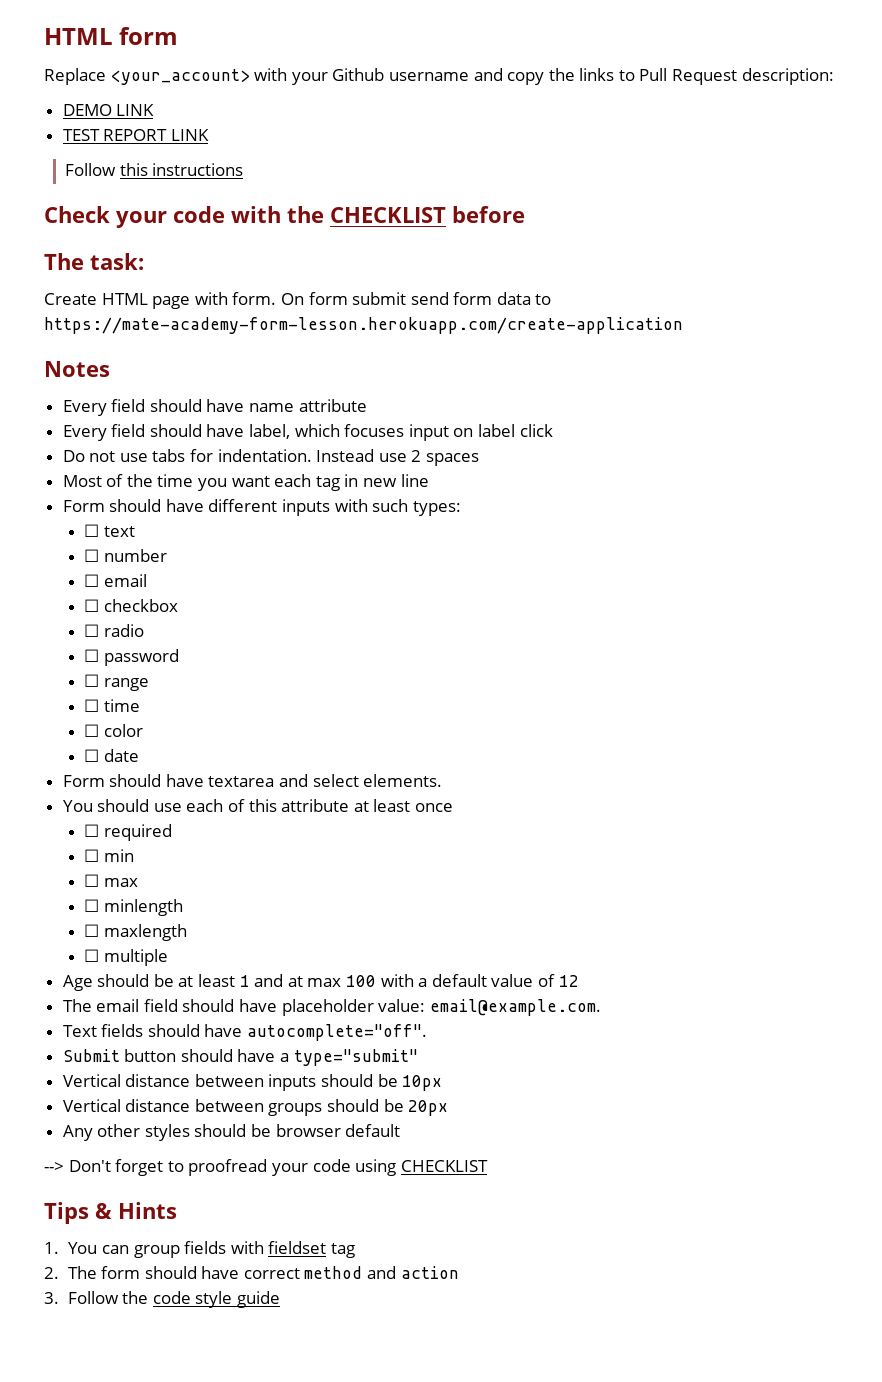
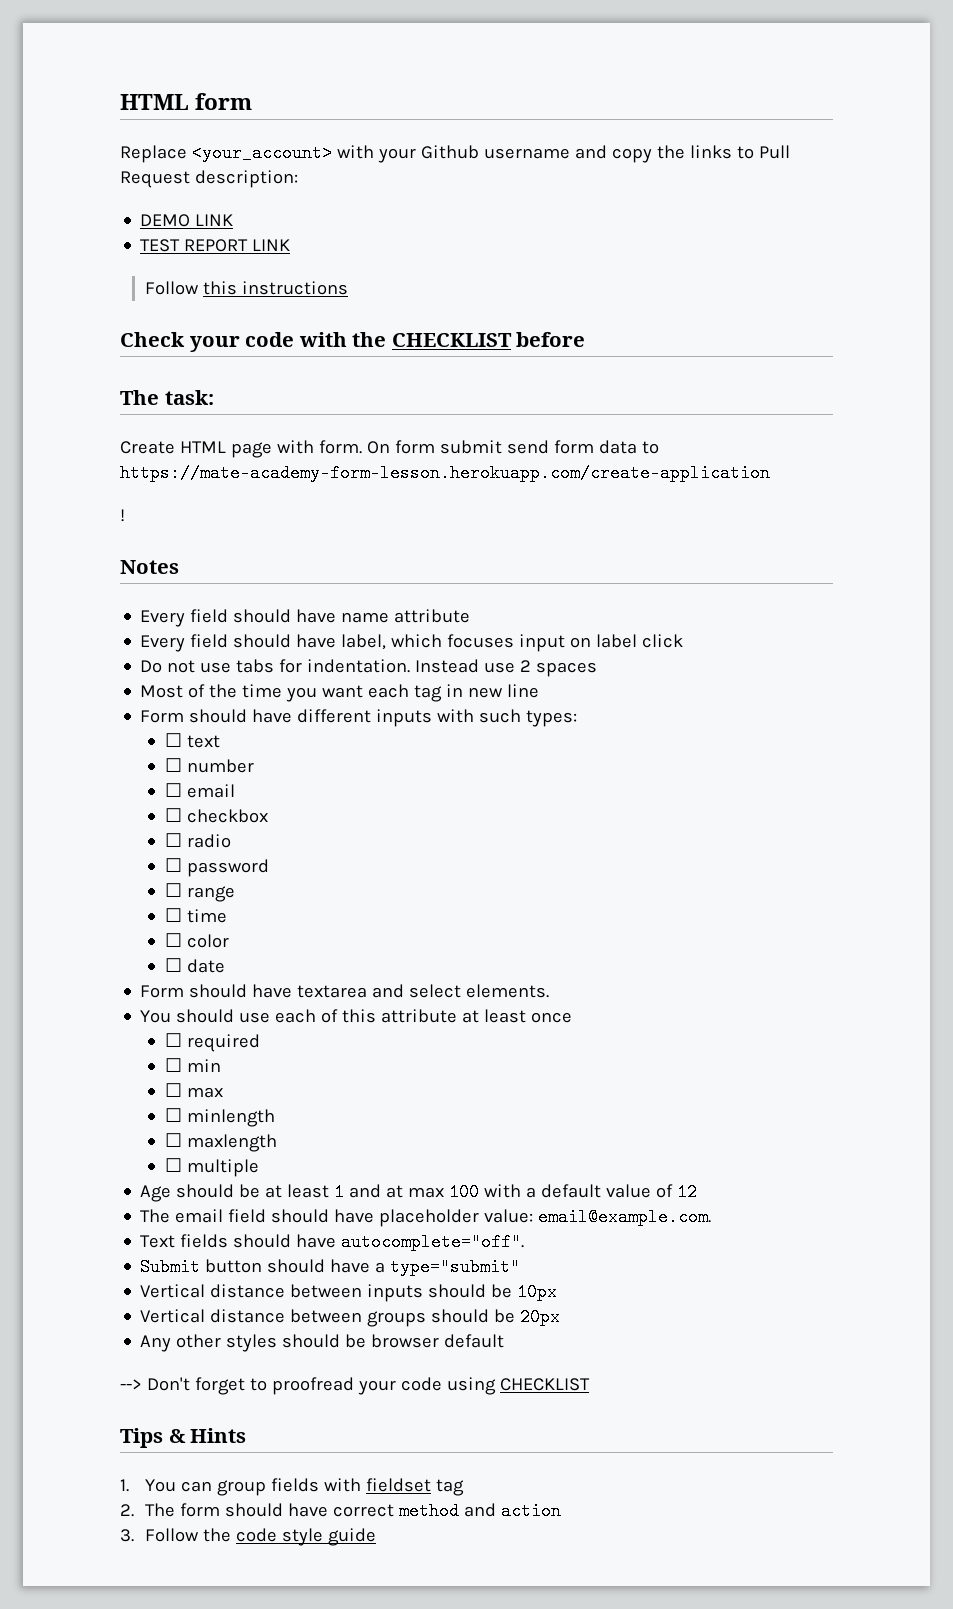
+ !

